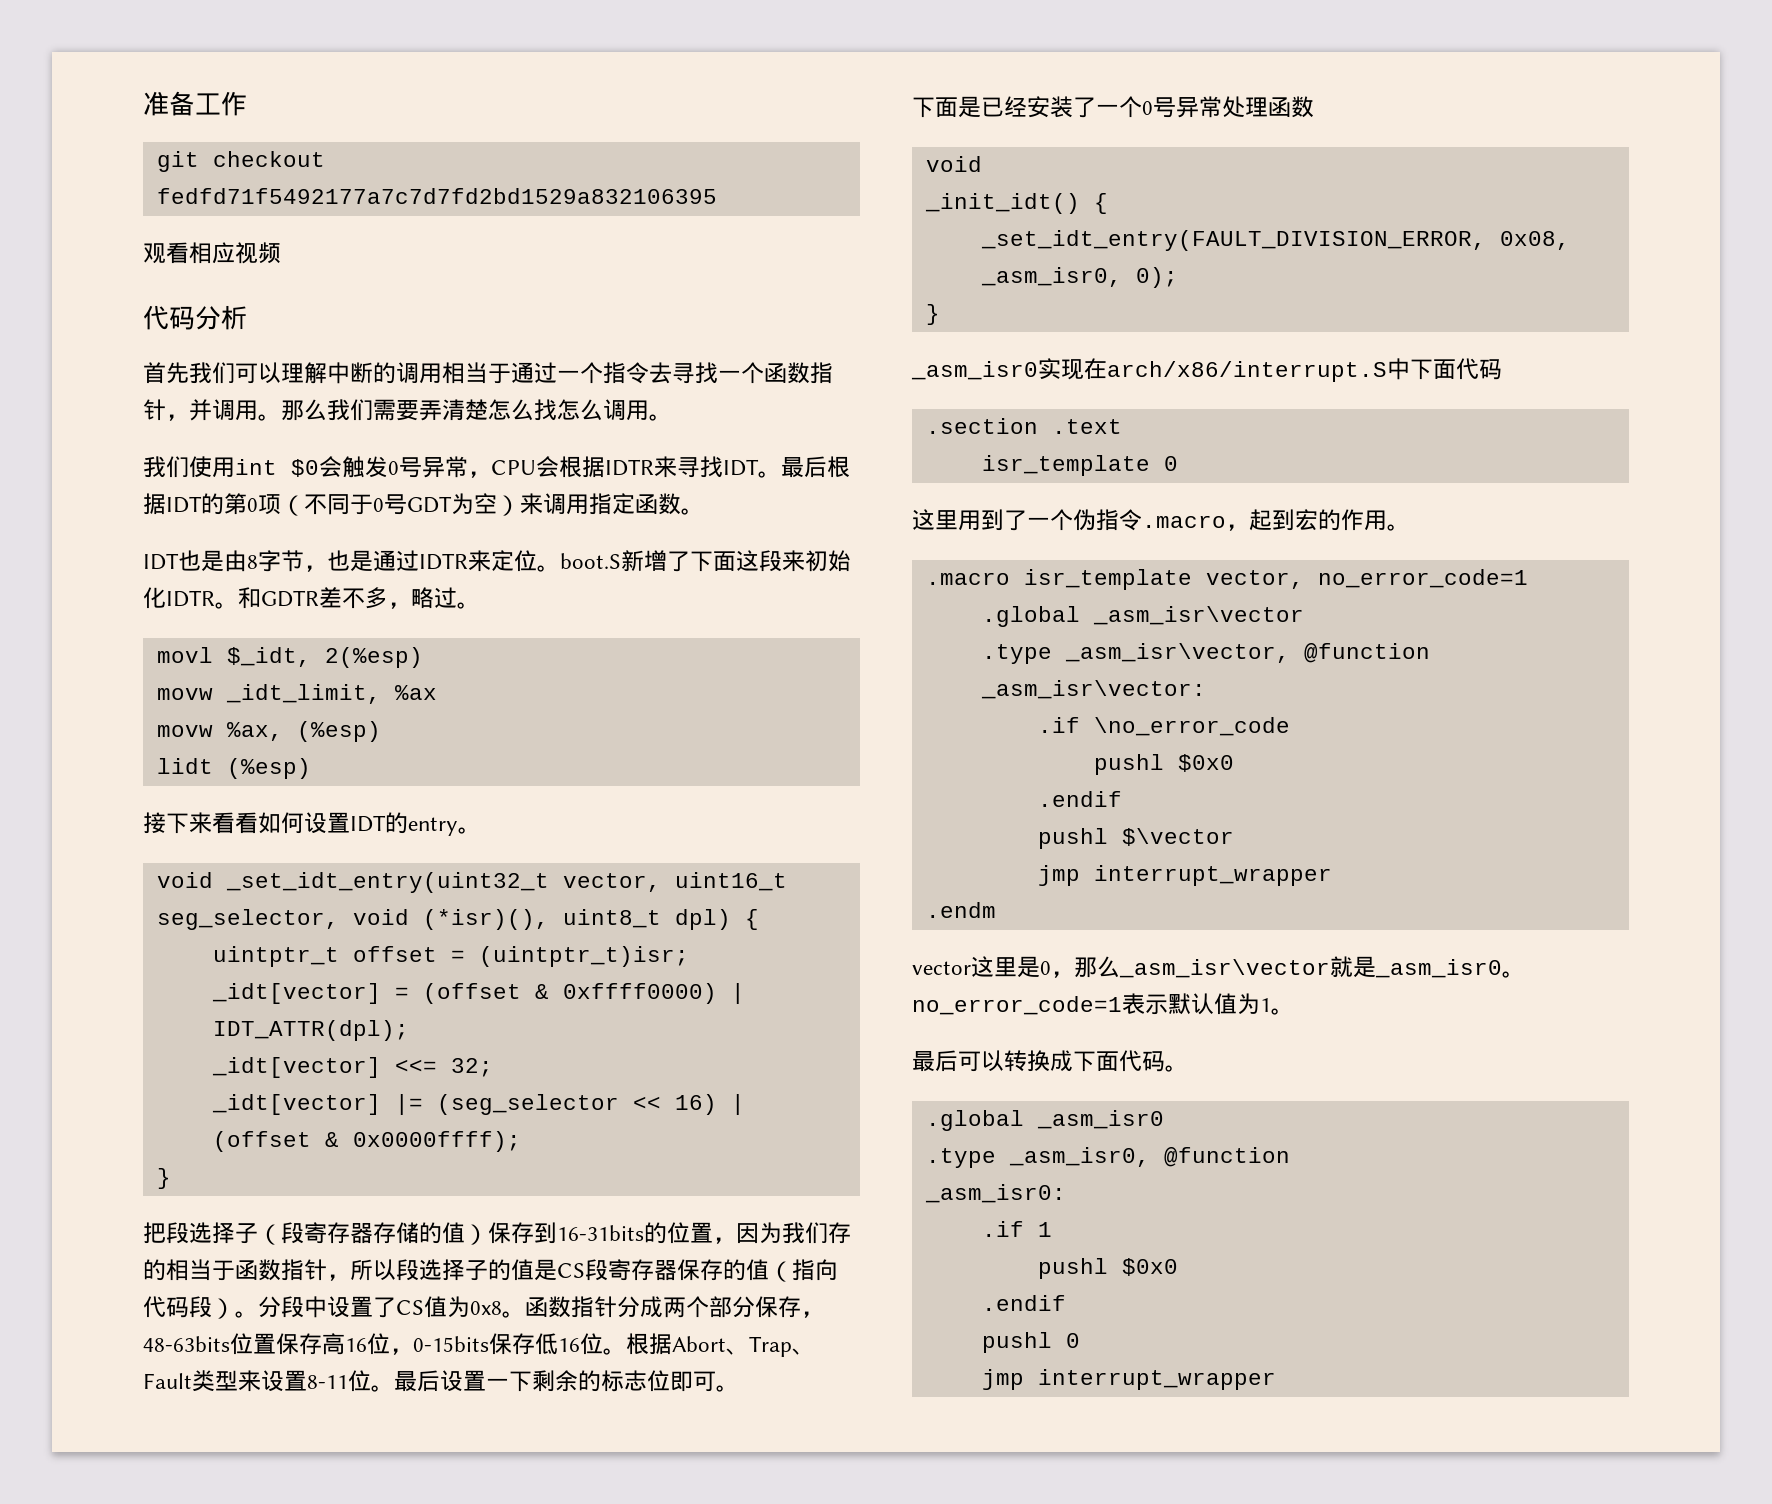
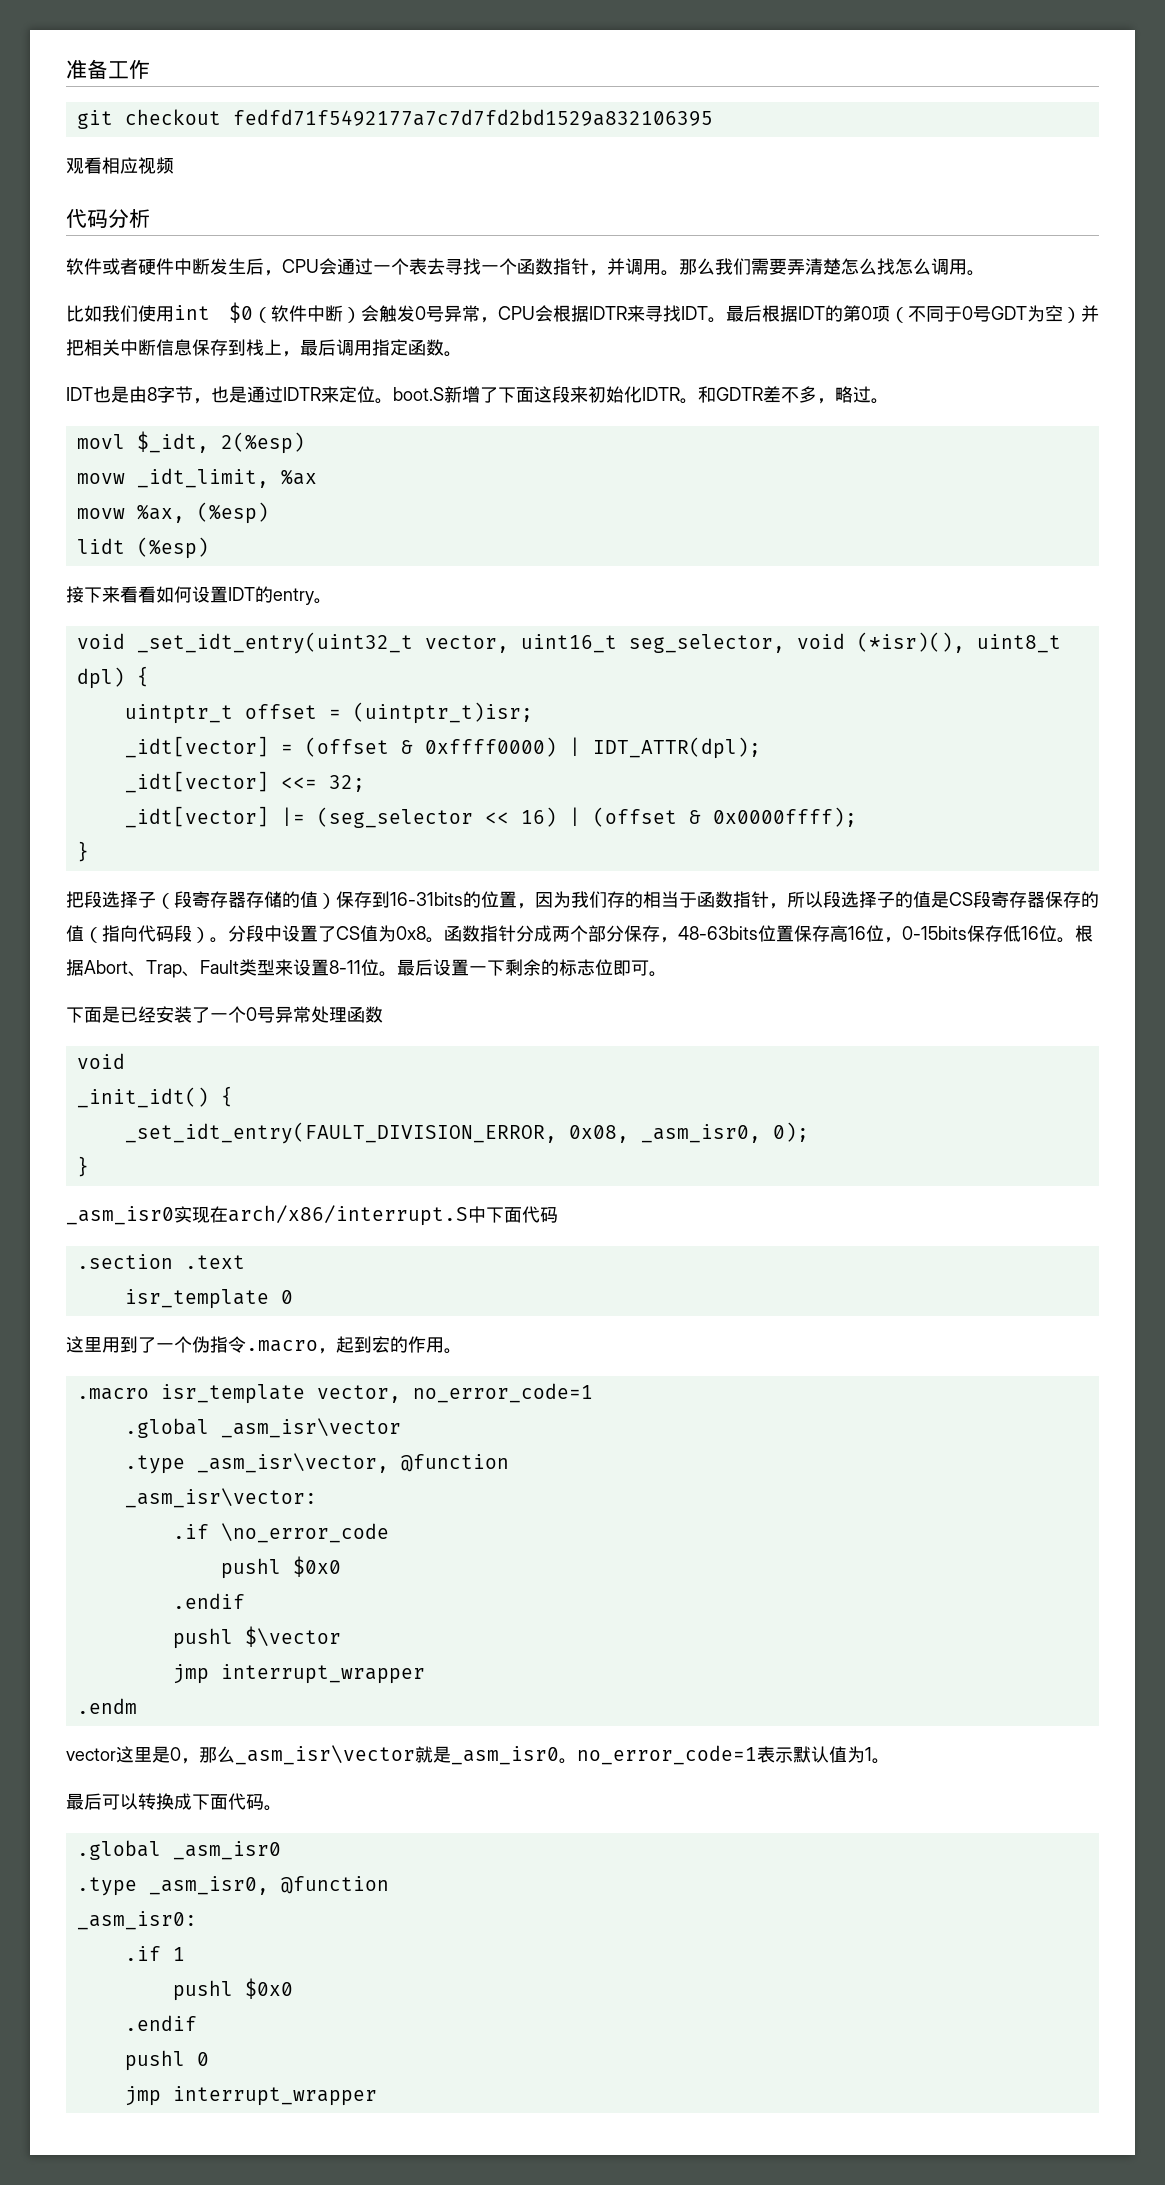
- 首先我们可以理解中断的调用相当于通过一个指令去寻找一个函数指针，并调用。
+ 软件或者硬件中断发生后，CPU会通过一个表去寻找一个函数指针，并调用。
- 我们使用int $0会触发0号异常，CPU会根据IDTR来寻找IDT。
+ 比如我们使用int $0（软件中断）会触发0号异常，CPU会根据IDTR来寻找IDT。
- 最后根据IDT的第0项（不同于0号GDT为空）来调用指定函数。
+ 最后根据IDT的第0项（不同于0号GDT为空）并把相关中断信息保存到栈上，最后调用指定函数。

